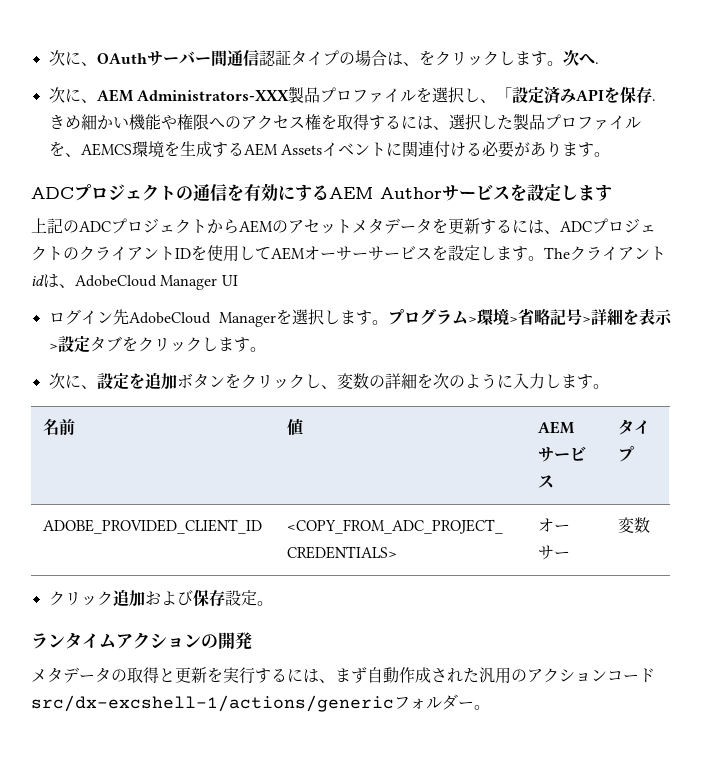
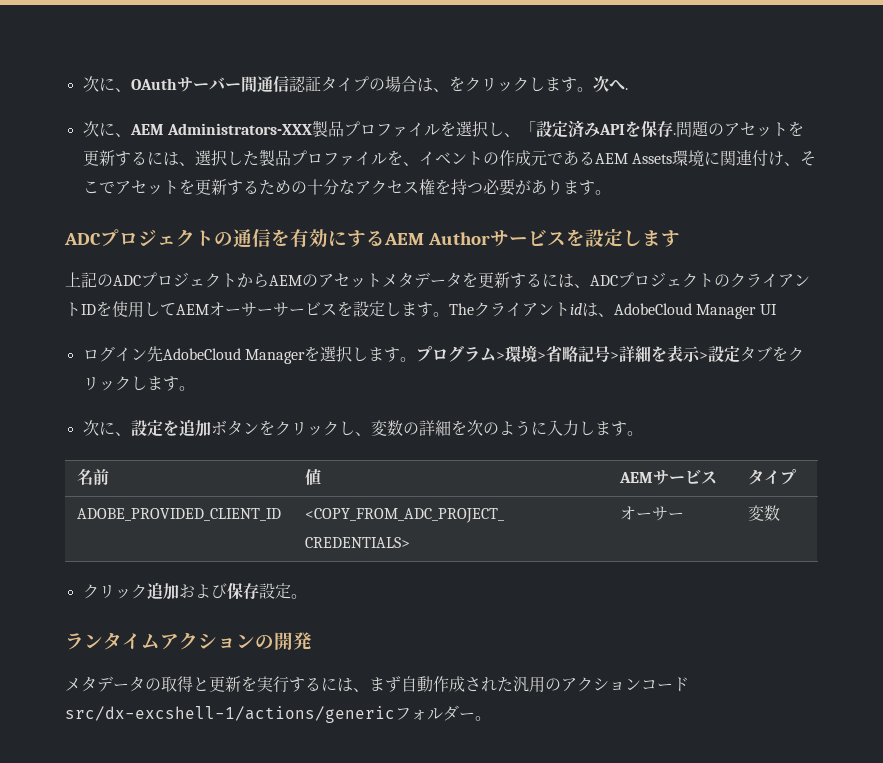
- きめ細かい機能や権限へのアクセス権を取得するには、選択した製品プロファイルを、AEMCS環境を生成するAEM Assetsイベントに関連付ける必要があります。
+ 問題のアセットを更新するには、選択した製品プロファイルを、イベントの作成元であるAEM Assets環境に関連付け、そこでアセットを更新するための十分なアクセス権を持つ必要があります。

